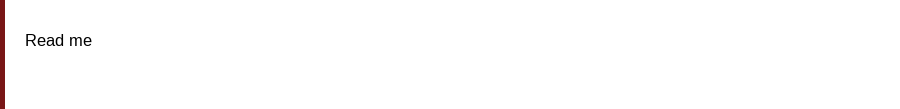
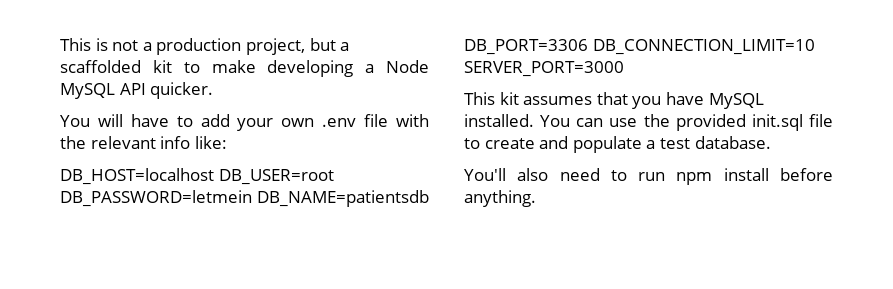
- Read me
+ This is not a production project, but a scaffolded kit to make developing a Node MySQL API quicker.
+ You will have to add your own .env file with the relevant info like:
+ DB_HOST=localhost DB_USER=root DB_PASSWORD=letmein DB_NAME=patientsdb DB_PORT=3306 DB_CONNECTION_LIMIT=10 SERVER_PORT=3000
+ This kit assumes that you have MySQL installed. You can use the provided init.sql file to create and populate a test database.
+ You'll also need to run npm install before anything.

